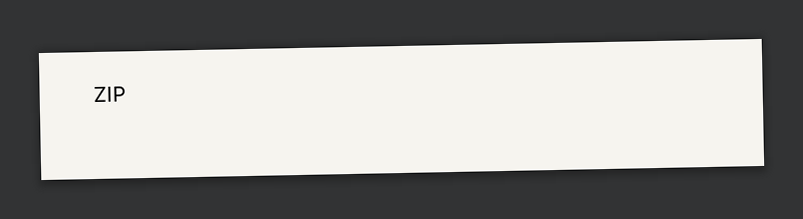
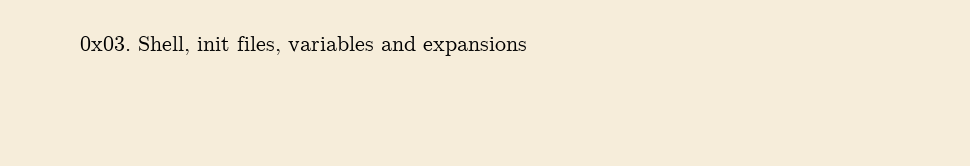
- ZIP
+ 0x03. Shell, init files, variables and expansions

